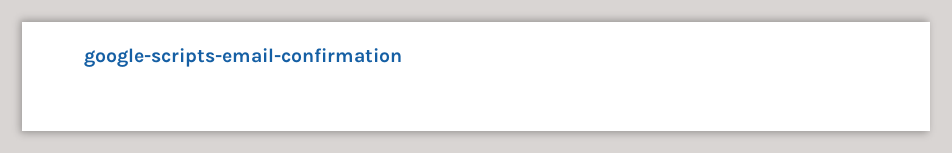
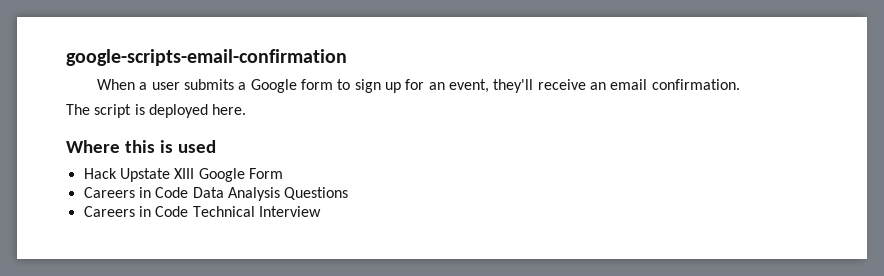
+ When a user submits a Google form to sign up for an event, they'll receive an email confirmation.
+ The script is deployed here.
+ Where this is used
+ Hack Upstate XIII Google Form
+ Careers in Code Data Analysis Questions
+ Careers in Code Technical Interview

